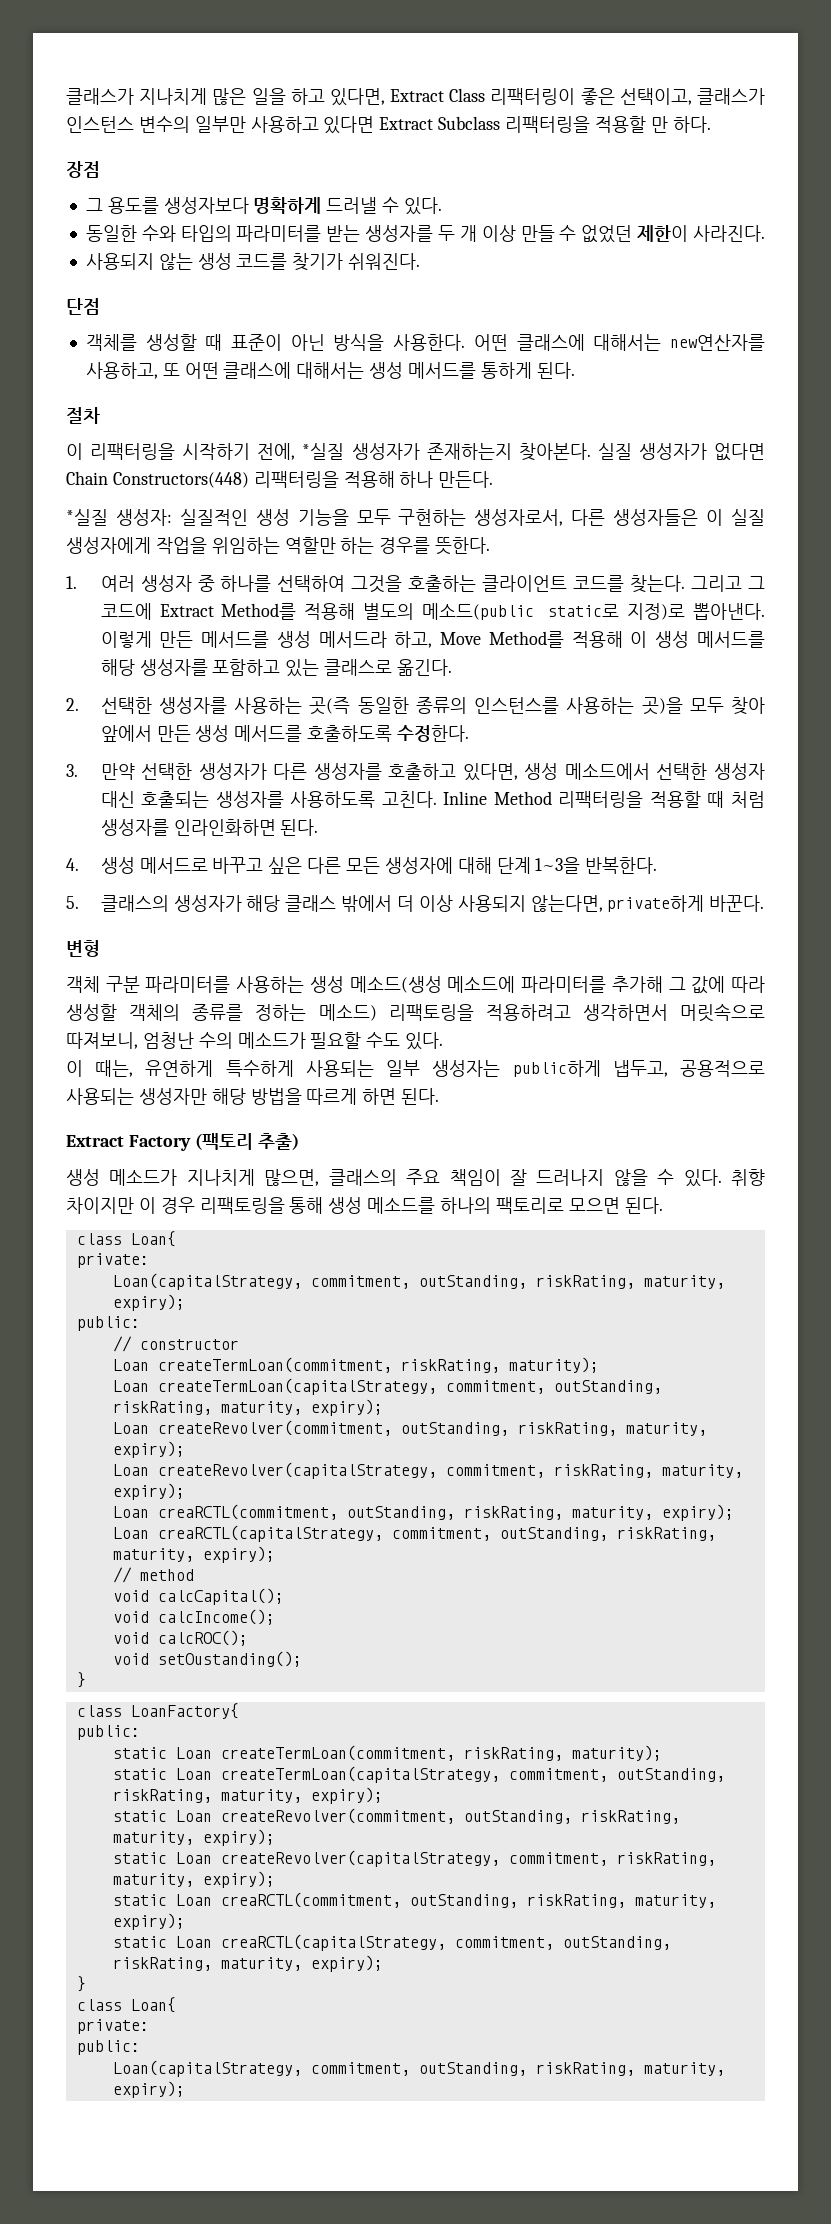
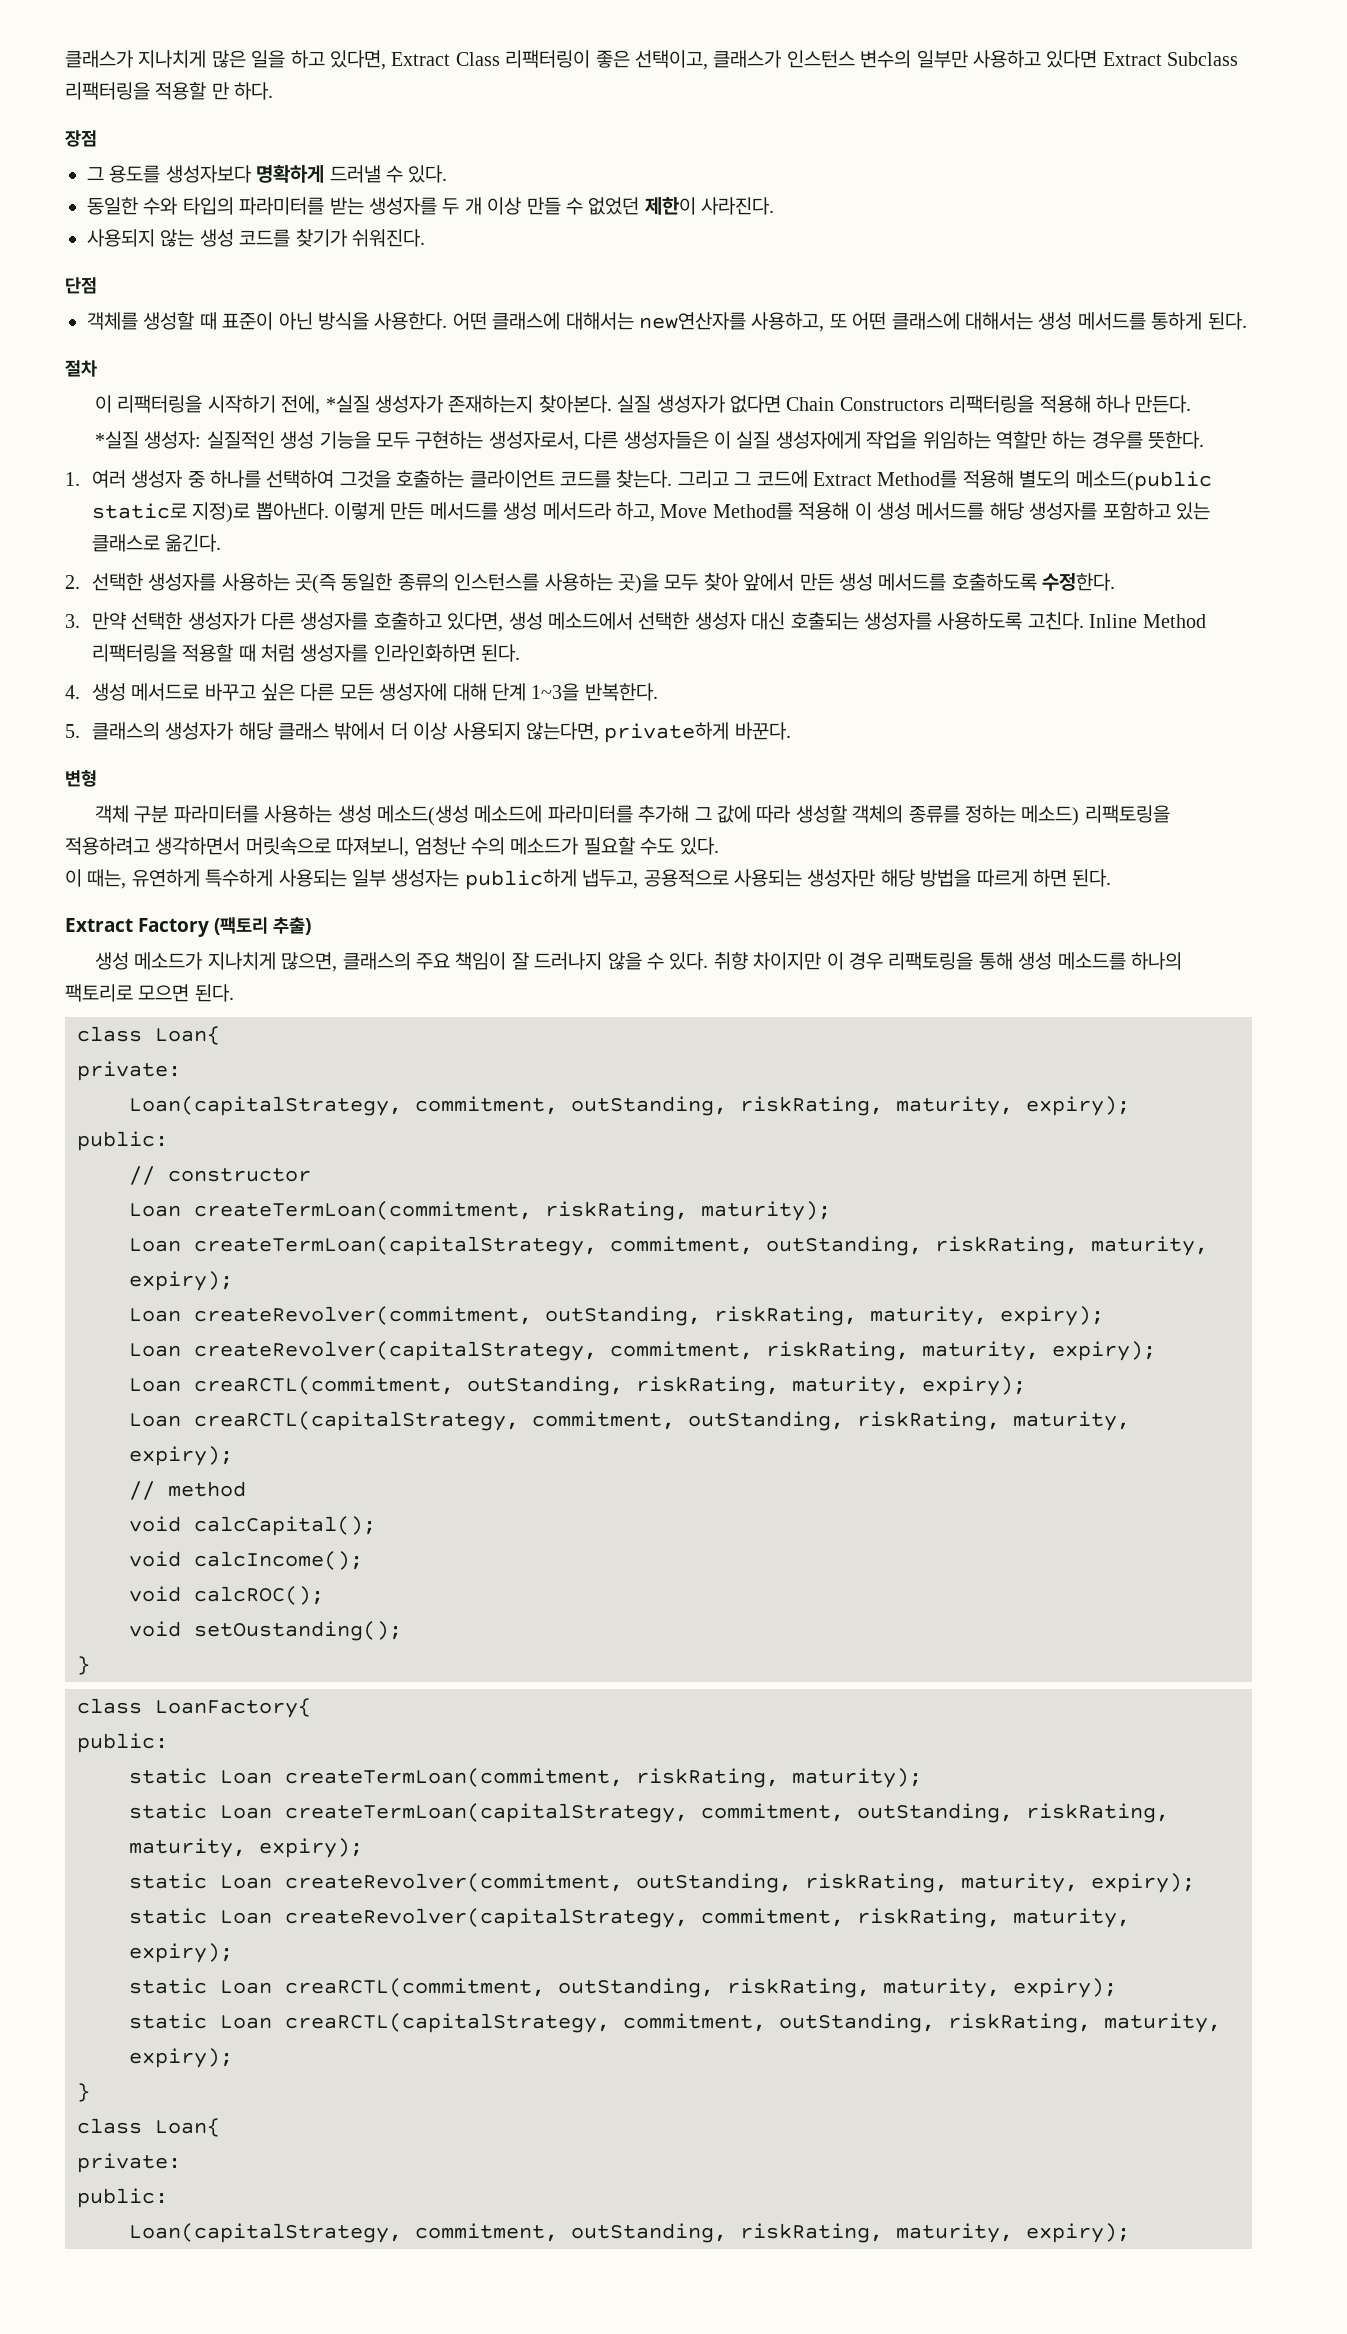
- 실질 생성자가 없다면 Chain Constructors(448) 리팩터링을 적용해 하나 만든다.
+ 실질 생성자가 없다면 Chain Constructors 리팩터링을 적용해 하나 만든다.

